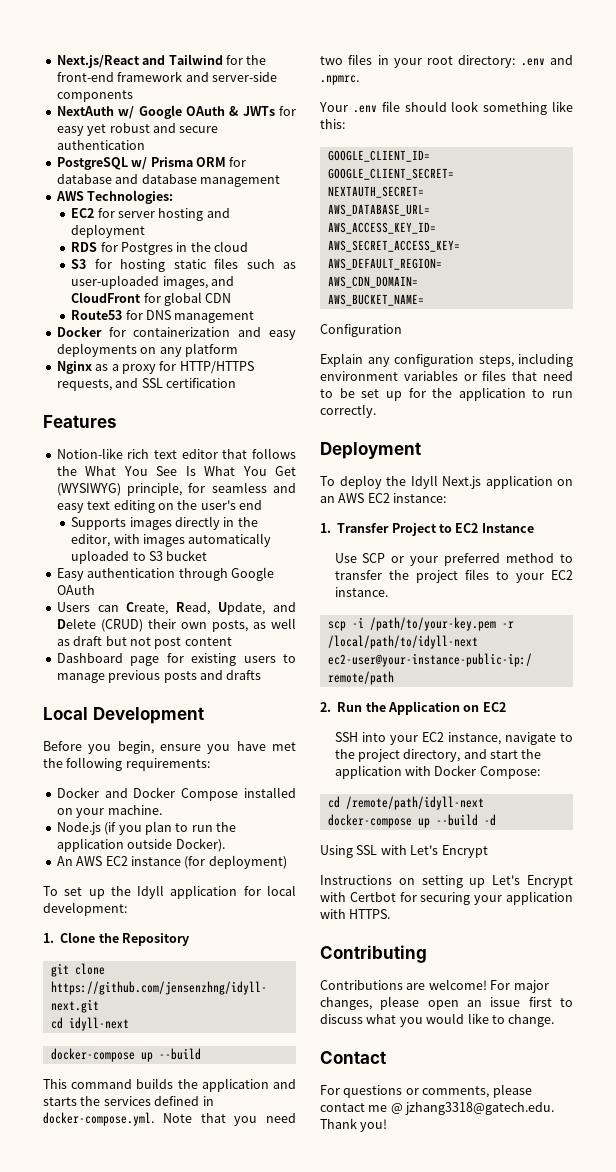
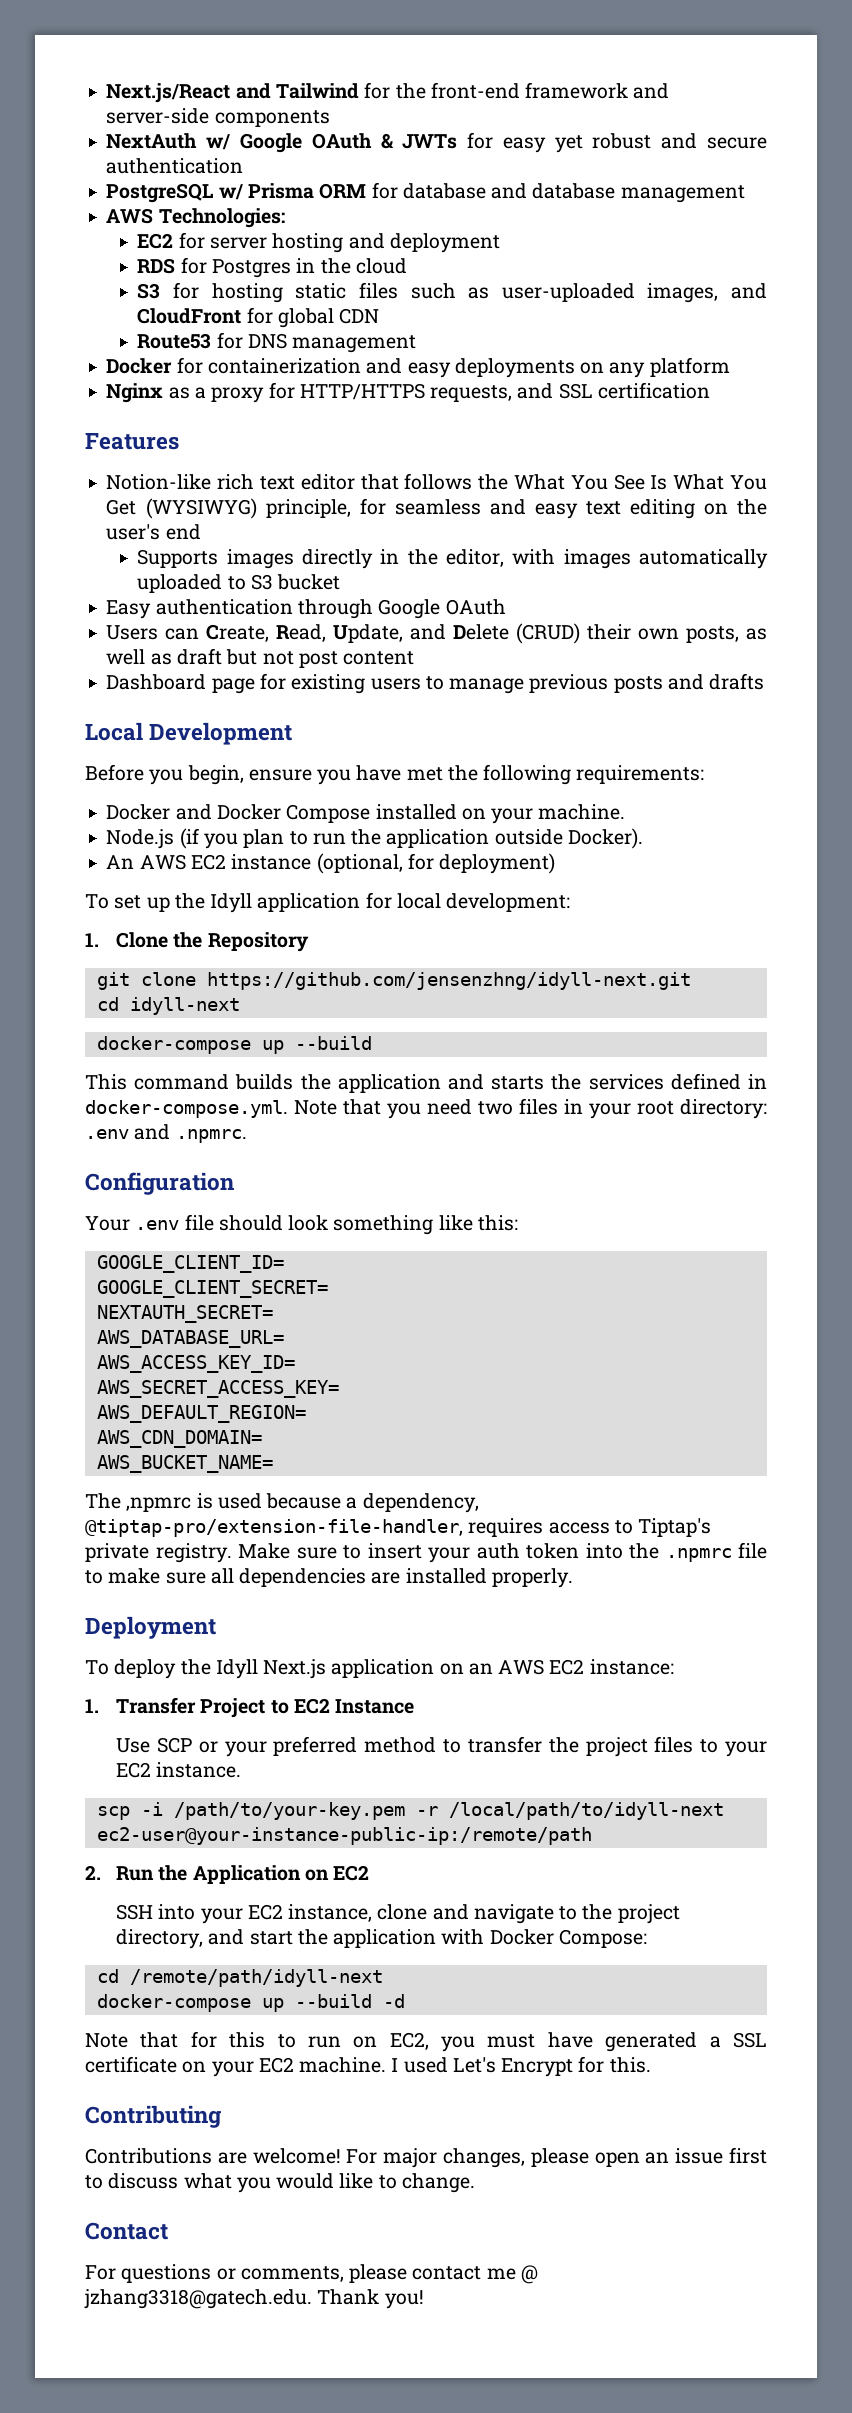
- An AWS EC2 instance (for deployment)
+ An AWS EC2 instance (optional, for deployment)
+ Configuration
- Configuration
- Explain any configuration steps, including environment variables or files that need to be set up for the application to run correctly.
+ The ,npmrc is used because a dependency, @tiptap-pro/extension-file-handler, requires access to Tiptap's private registry. Make sure to insert your auth token into the .npmrc file to make sure all dependencies are installed properly.
- SSH into your EC2 instance, navigate to the project directory, and start the application with Docker Compose:
+ SSH into your EC2 instance, clone and navigate to the project directory, and start the application with Docker Compose:
- Using SSL with Let's Encrypt
- Instructions on setting up Let's Encrypt with Certbot for securing your application with HTTPS.
+ Note that for this to run on EC2, you must have generated a SSL certificate on your EC2 machine. I used Let's Encrypt for this.

